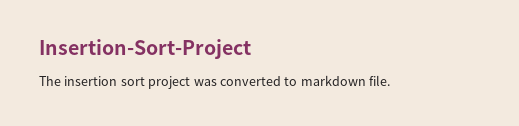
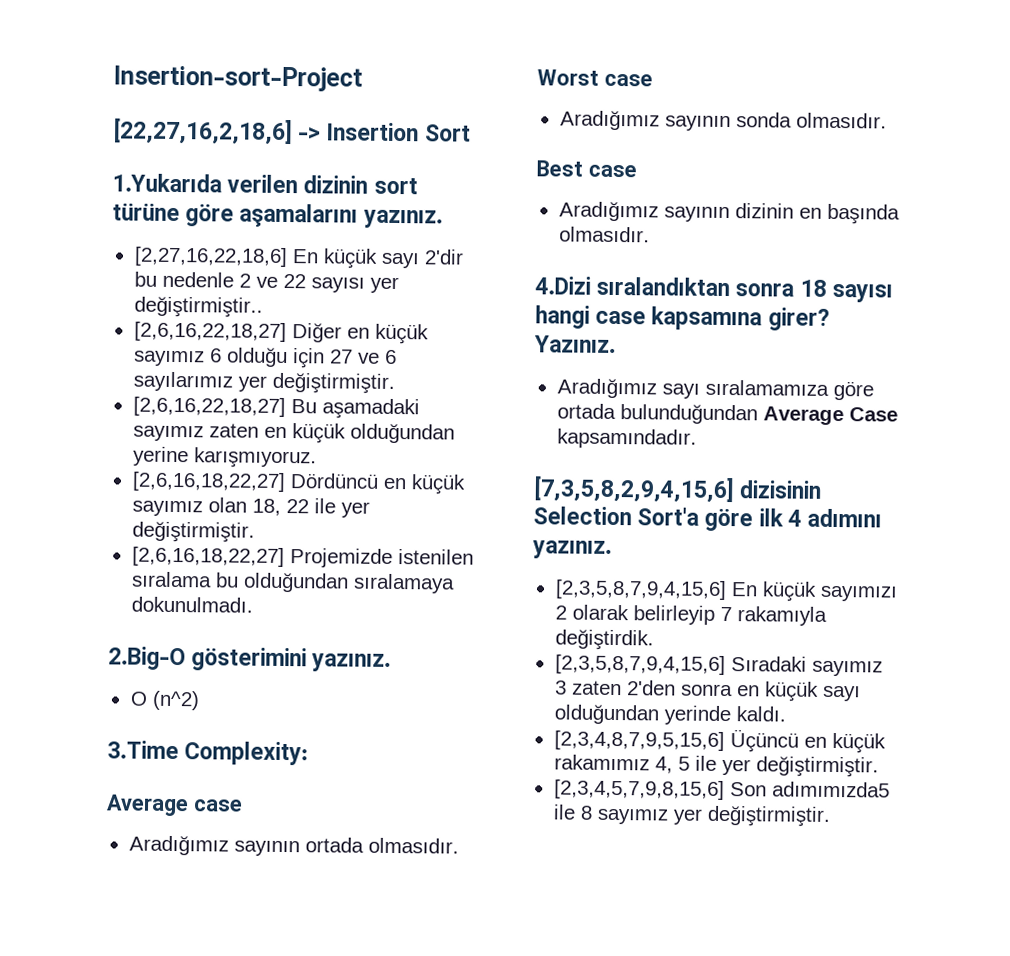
- Insertion-Sort-Project
- The insertion sort project was converted to markdown file.
+ Insertion-sort-Project
+ [22,27,16,2,18,6] -> Insertion Sort
+ 1.Yukarıda verilen dizinin sort türüne göre aşamalarını yazınız.
+ [2,27,16,22,18,6] En küçük sayı 2'dir bu nedenle 2 ve 22 sayısı yer değiştirmiştir..
+ [2,6,16,22,18,27] Diğer en küçük sayımız 6 olduğu için 27 ve 6 sayılarımız yer değiştirmiştir.
+ [2,6,16,22,18,27] Bu aşamadaki sayımız zaten en küçük olduğundan yerine karışmıyoruz.
+ [2,6,16,18,22,27] Dördüncü en küçük sayımız olan 18, 22 ile yer değiştirmiştir.
+ [2,6,16,18,22,27] Projemizde istenilen sıralama bu olduğundan sıralamaya dokunulmadı.
+ 2.Big-O gösterimini yazınız.
+ O (n^2)
+ 3.Time Complexity:
+ Average case
+ Aradığımız sayının ortada olmasıdır.
+ Worst case
+ Aradığımız sayının sonda olmasıdır.
+ Best case
+ Aradığımız sayının dizinin en başında olmasıdır.
+ 4.Dizi sıralandıktan sonra 18 sayısı hangi case kapsamına girer? Yazınız.
+ Aradığımız sayı sıralamamıza göre ortada bulunduğundan Average Case kapsamındadır.
+ [7,3,5,8,2,9,4,15,6] dizisinin Selection Sort'a göre ilk 4 adımını yazınız.
+ [2,3,5,8,7,9,4,15,6] En küçük sayımızı 2 olarak belirleyip 7 rakamıyla değiştirdik.
+ [2,3,5,8,7,9,4,15,6] Sıradaki sayımız 3 zaten 2'den sonra en küçük sayı olduğundan yerinde kaldı.
+ [2,3,4,8,7,9,5,15,6] Üçüncü en küçük rakamımız 4, 5 ile yer değiştirmiştir.
+ [2,3,4,5,7,9,8,15,6] Son adımımızda5 ile 8 sayımız yer değiştirmiştir.

